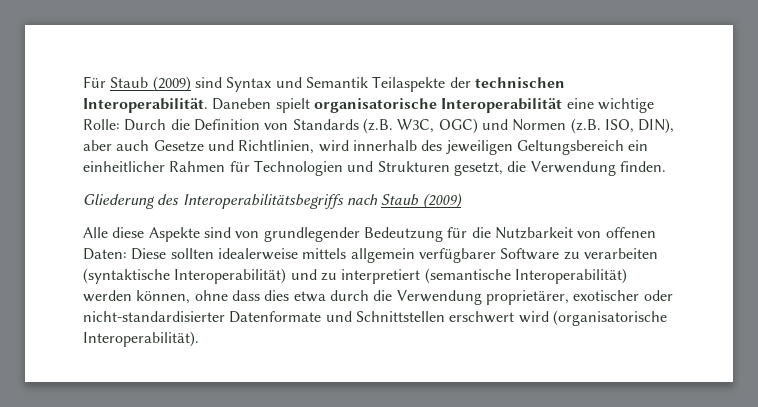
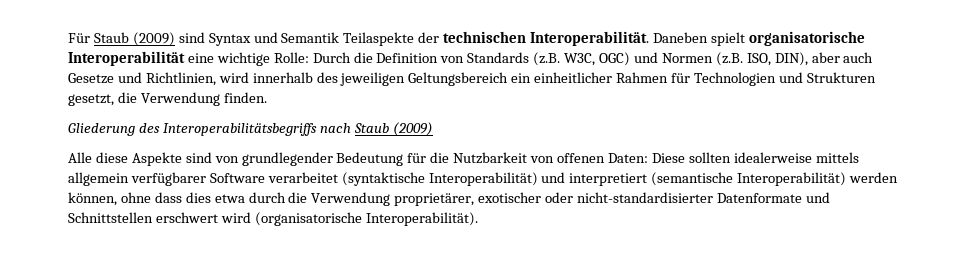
- Alle diese Aspekte sind von grundlegender Bedeutzung für die Nutzbarkeit von offenen Daten: Diese sollten idealerweise mittels allgemein verfügbarer Software zu verarbeiten (syntaktische Interoperabilität) und zu interpretiert (semantische Interoperabilität) werden können, ohne dass dies etwa durch die Verwendung proprietärer, exotischer oder nicht-standardisierter Datenformate und Schnittstellen erschwert wird (organisatorische Interoperabilität).
+ Alle diese Aspekte sind von grundlegender Bedeutung für die Nutzbarkeit von offenen Daten: Diese sollten idealerweise mittels allgemein verfügbarer Software verarbeitet (syntaktische Interoperabilität) und interpretiert (semantische Interoperabilität) werden können, ohne dass dies etwa durch die Verwendung proprietärer, exotischer oder nicht-standardisierter Datenformate und Schnittstellen erschwert wird (organisatorische Interoperabilität).

